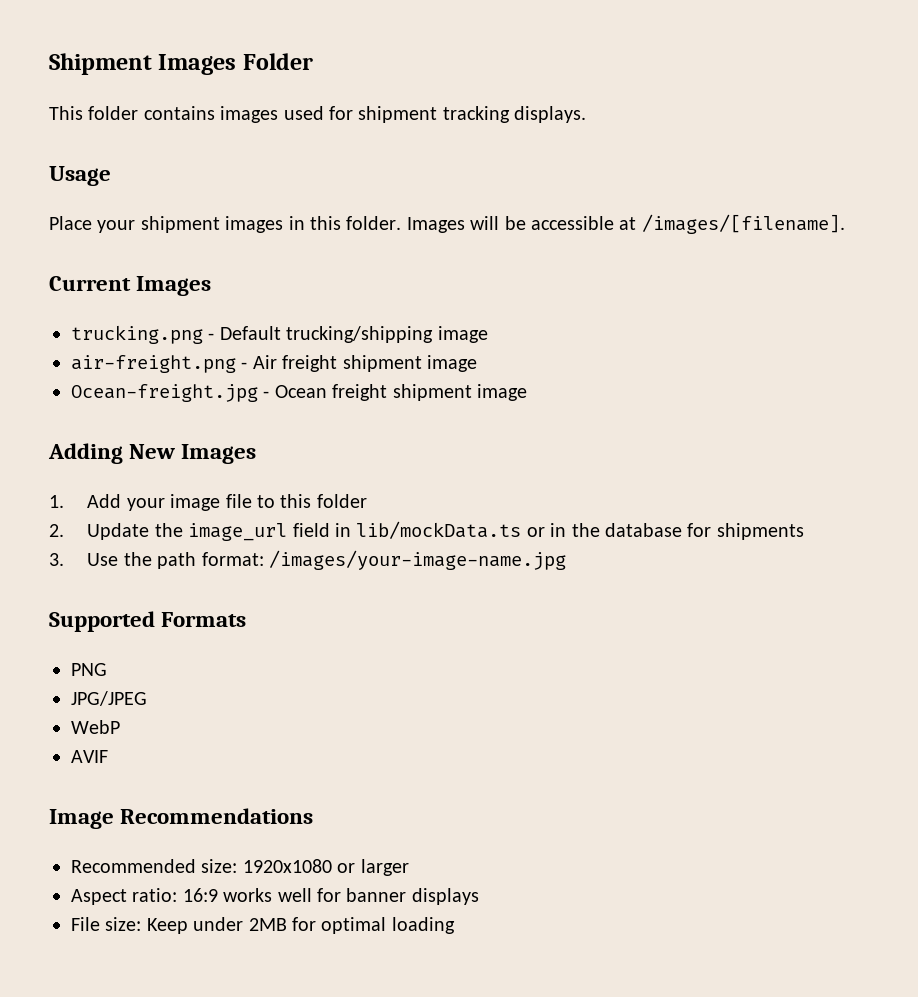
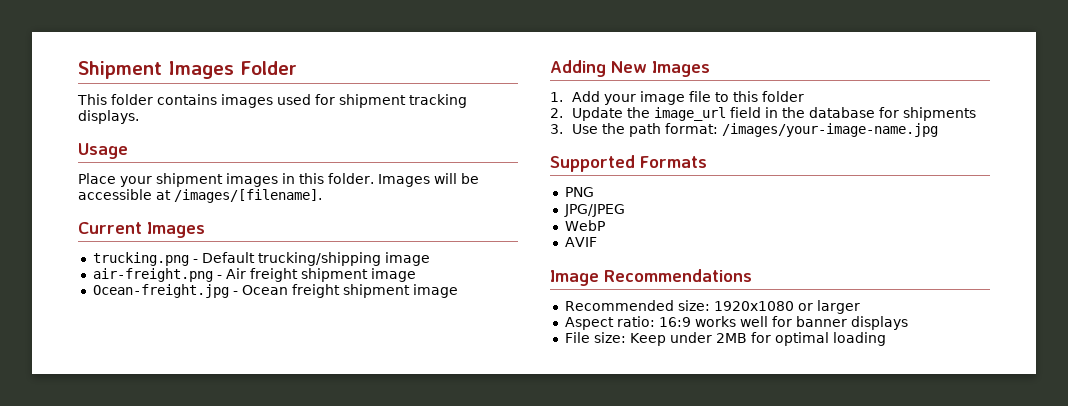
- 2. Update the image_url field in lib/mockData.ts or in the database for shipments
+ 2. Update the image_url field in the database for shipments

